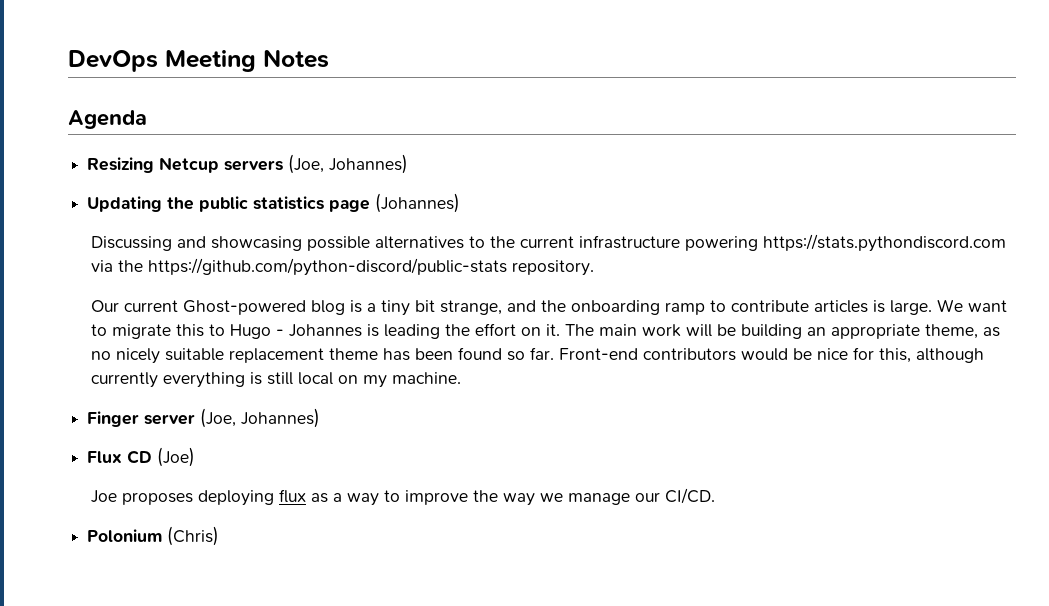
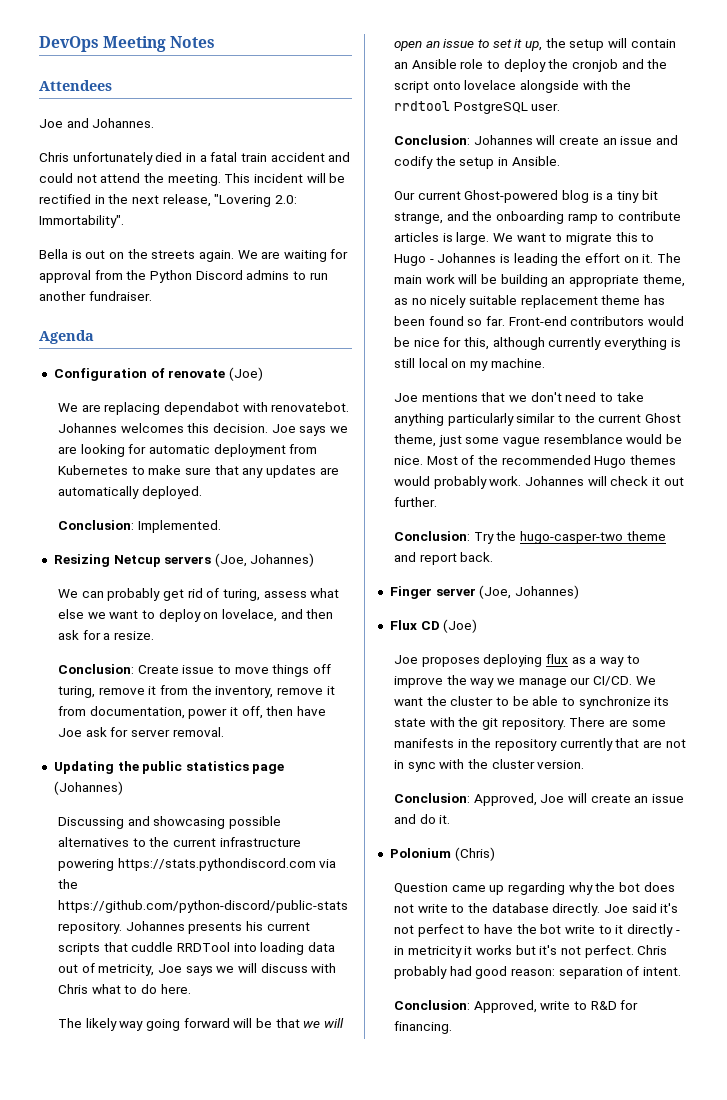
+ Attendees
+ Joe and Johannes.
+ Chris unfortunately died in a fatal train accident and could not attend the meeting. This incident will be rectified in the next release, "Lovering 2.0: Immortability".
+ Bella is out on the streets again. We are waiting for approval from the Python Discord admins to run another fundraiser.
  Agenda
+ Configuration of renovate (Joe)
+ We are replacing dependabot with renovatebot. Johannes welcomes this decision. Joe says we are looking for automatic deployment from Kubernetes to make sure that any updates are automatically deployed.
+ Conclusion: Implemented.
+ We can probably get rid of turing, assess what else we want to deploy on lovelace, and then ask for a resize.
+ Conclusion: Create issue to move things off turing, remove it from the inventory, remove it from documentation, power it off, then have Joe ask for server removal.
+ Johannes presents his current scripts that cuddle RRDTool into loading data out of metricity, Joe says we will discuss with Chris what to do here.
+ The likely way going forward will be that we will open an issue to set it up, the setup will contain an Ansible role to deploy the cronjob and the script onto lovelace alongside with the rrdtool PostgreSQL user.
+ Conclusion: Johannes will create an issue and codify the setup in Ansible.
+ Joe mentions that we don't need to take anything particularly similar to the current Ghost theme, just some vague resemblance would be nice. Most of the recommended Hugo themes would probably work. Johannes will check it out further.
+ Conclusion: Try the hugo-casper-two theme and report back.
- Joe proposes deploying flux as a way to improve the way we manage our CI/CD.
+ Joe proposes deploying flux as a way to improve the way we manage our CI/CD. We want the cluster to be able to synchronize its state with the git repository. There are some manifests in the repository currently that are not in sync with the cluster version.
+ Conclusion: Approved, Joe will create an issue and do it.
  Polonium (Chris)
+ Question came up regarding why the bot does not write to the database directly. Joe said it's not perfect to have the bot write to it directly - in metricity it works but it's not perfect. Chris probably had good reason: separation of intent.
+ Conclusion: Approved, write to R&D for financing.

